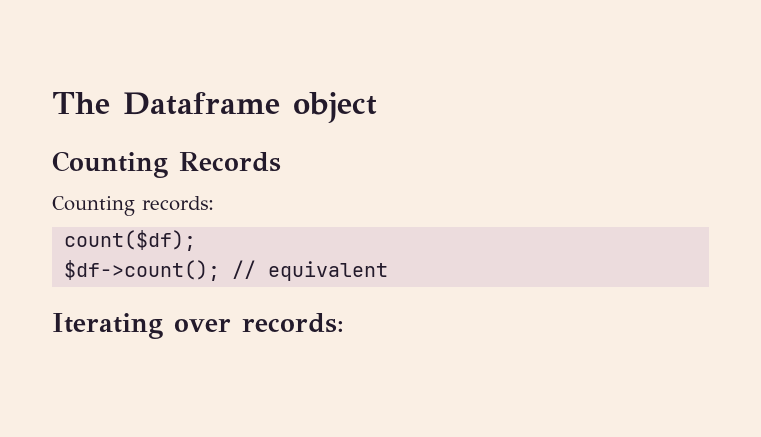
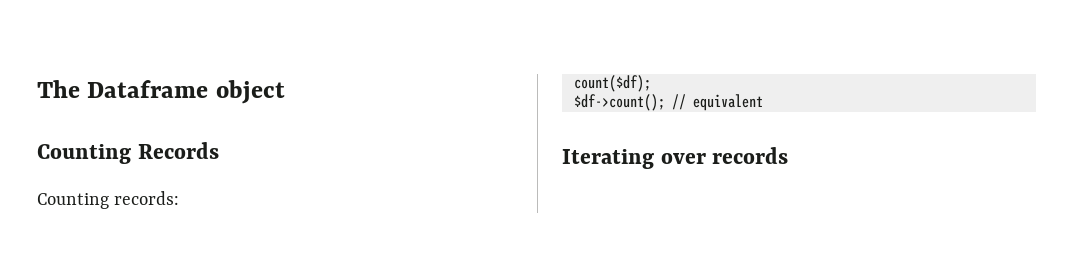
- Iterating over records:
+ Iterating over records

